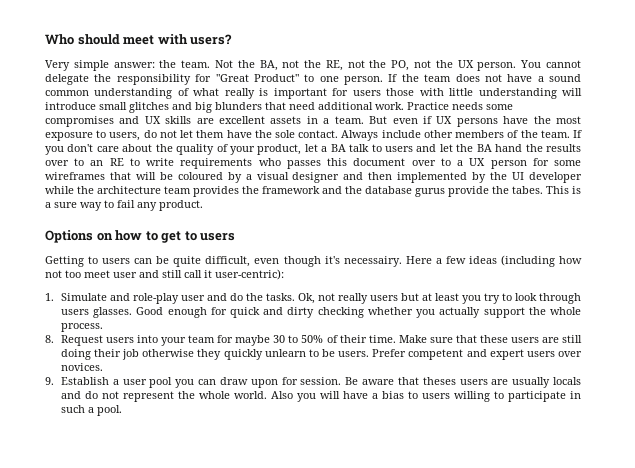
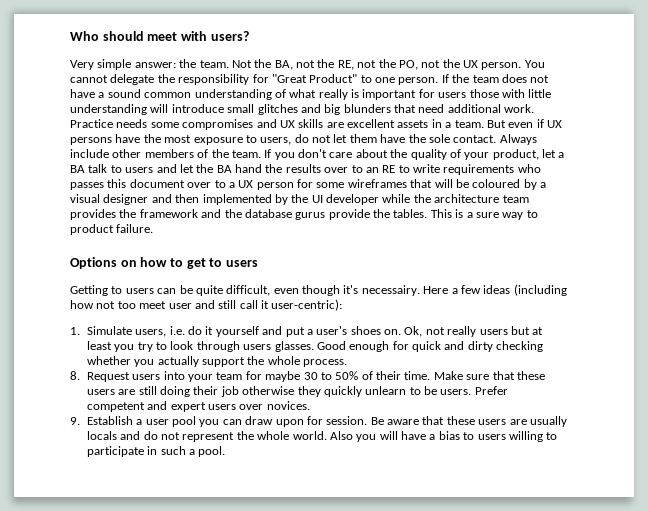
- If you don't care about the quality of your product, let a BA talk to users and let the BA hand the results over to an RE to write requirements who passes this document over to a UX person for some wireframes that will be coloured by a visual designer and then implemented by the UI developer while the architecture team provides the framework and the database gurus provide the tabes.
+ If you don't care about the quality of your product, let a BA talk to users and let the BA hand the results over to an RE to write requirements who passes this document over to a UX person for some wireframes that will be coloured by a visual designer and then implemented by the UI developer while the architecture team provides the framework and the database gurus provide the tables.
- This is a sure way to fail any product.
+ This is a sure way to product failure.
- 1. Simulate and role-play user and do the tasks.
+ 1. Simulate users, i.e. do it yourself and put a user's shoes on.
- Be aware that theses users are usually locals and do not represent the whole world.
+ Be aware that these users are usually locals and do not represent the whole world.

